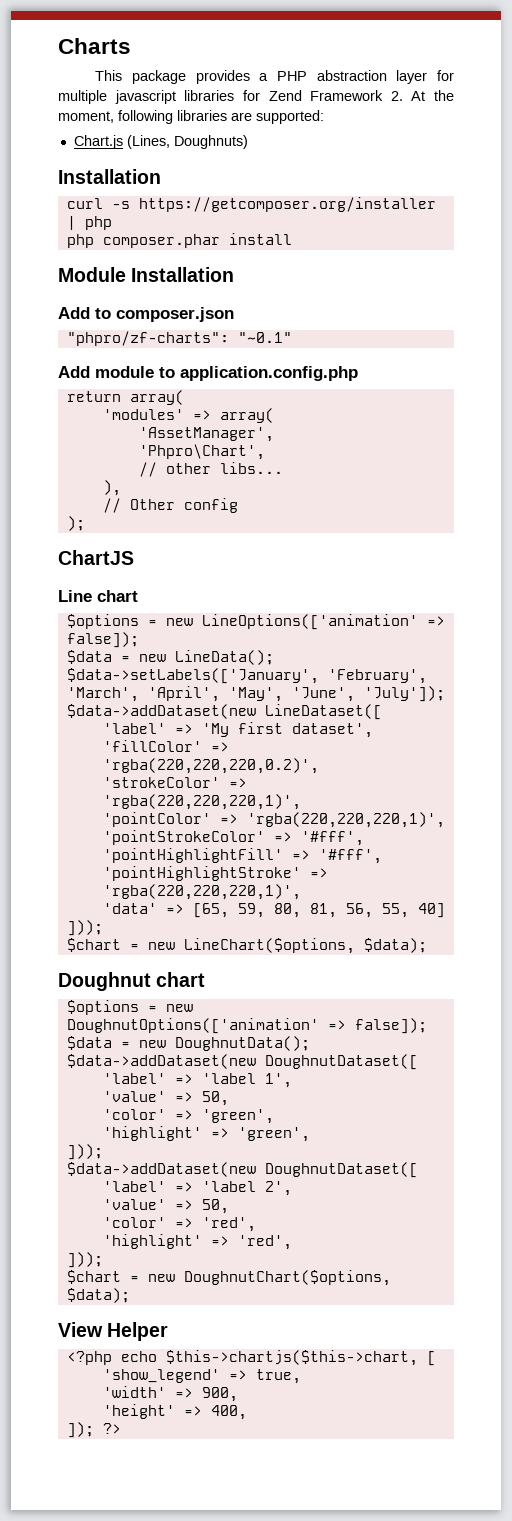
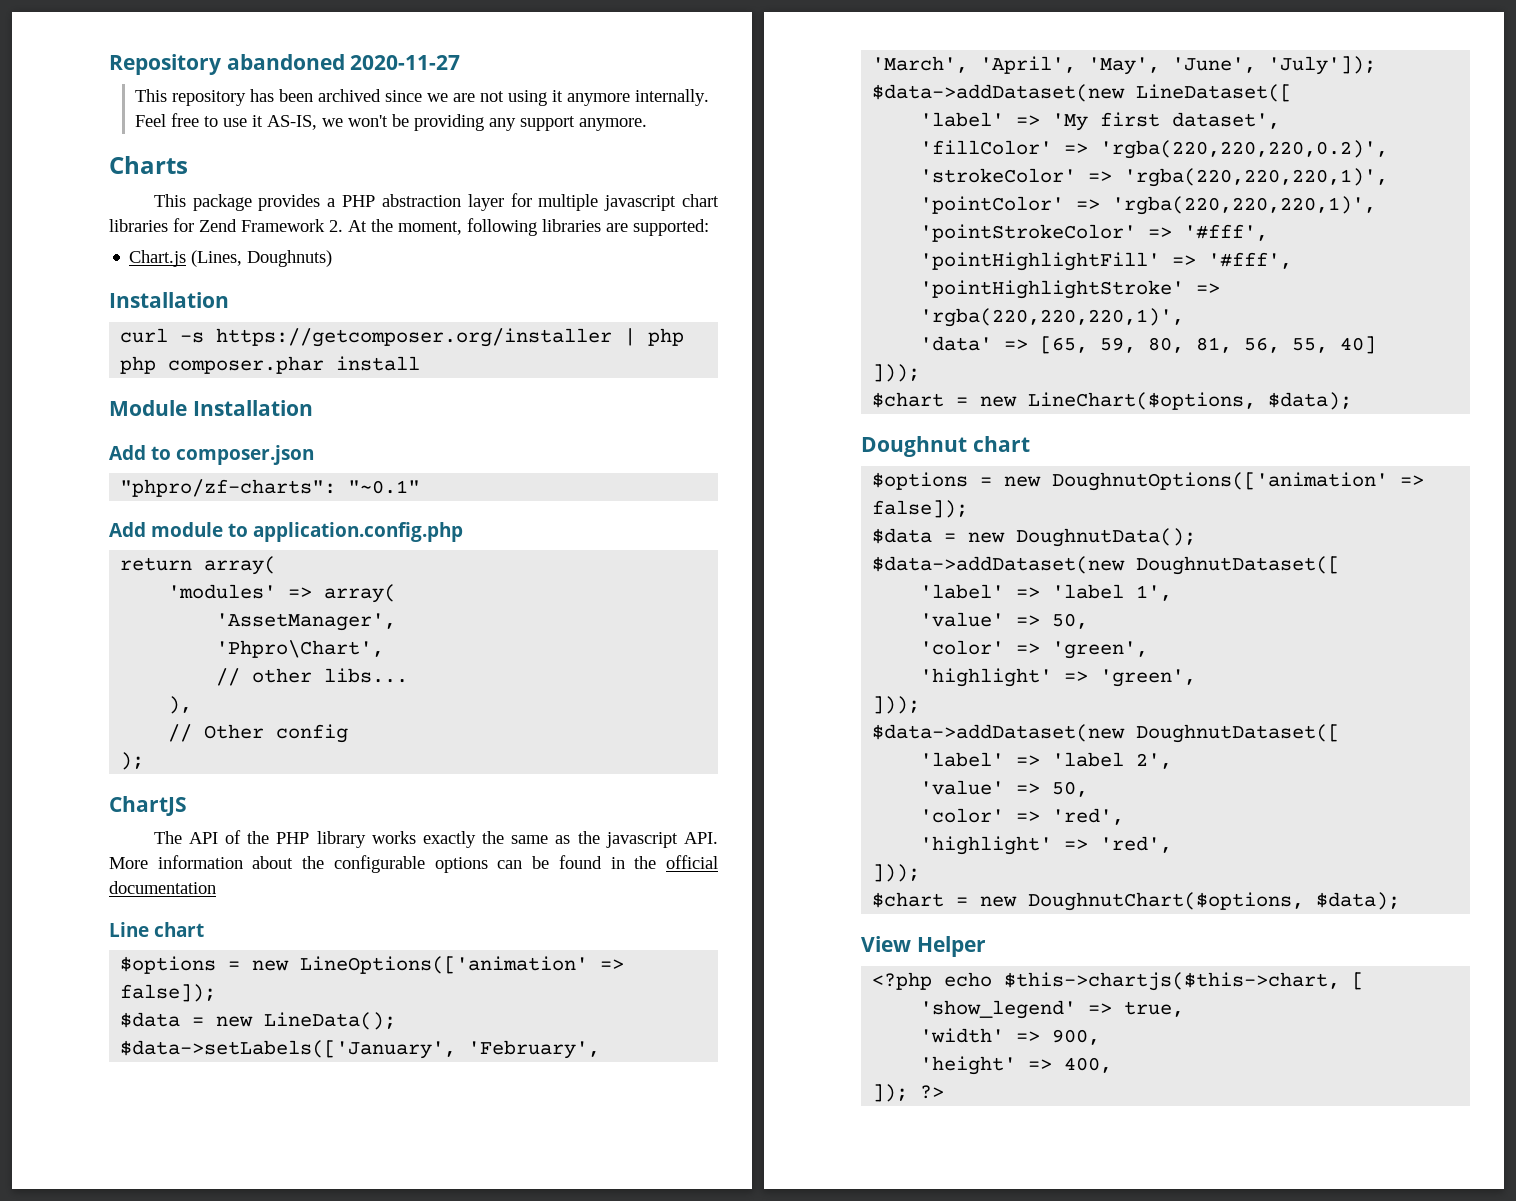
+ Repository abandoned 2020-11-27
+ This repository has been archived since we are not using it anymore internally. Feel free to use it AS-IS, we won't be providing any support anymore.
- This package provides a PHP abstraction layer for multiple javascript libraries for Zend Framework 2. At the moment, following libraries are supported:
+ This package provides a PHP abstraction layer for multiple javascript chart libraries for Zend Framework 2. At the moment, following libraries are supported:
+ The API of the PHP library works exactly the same as the javascript API. More information about the configurable options can be found in the official documentation

